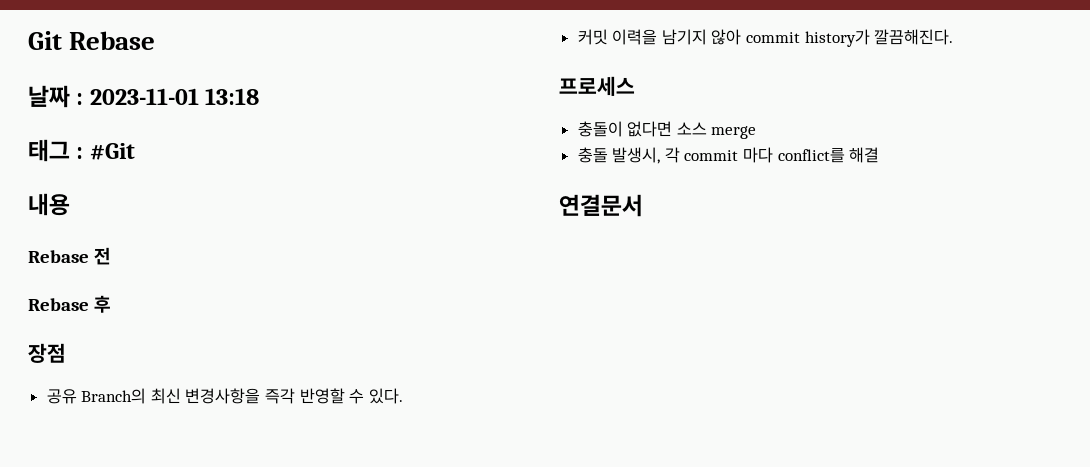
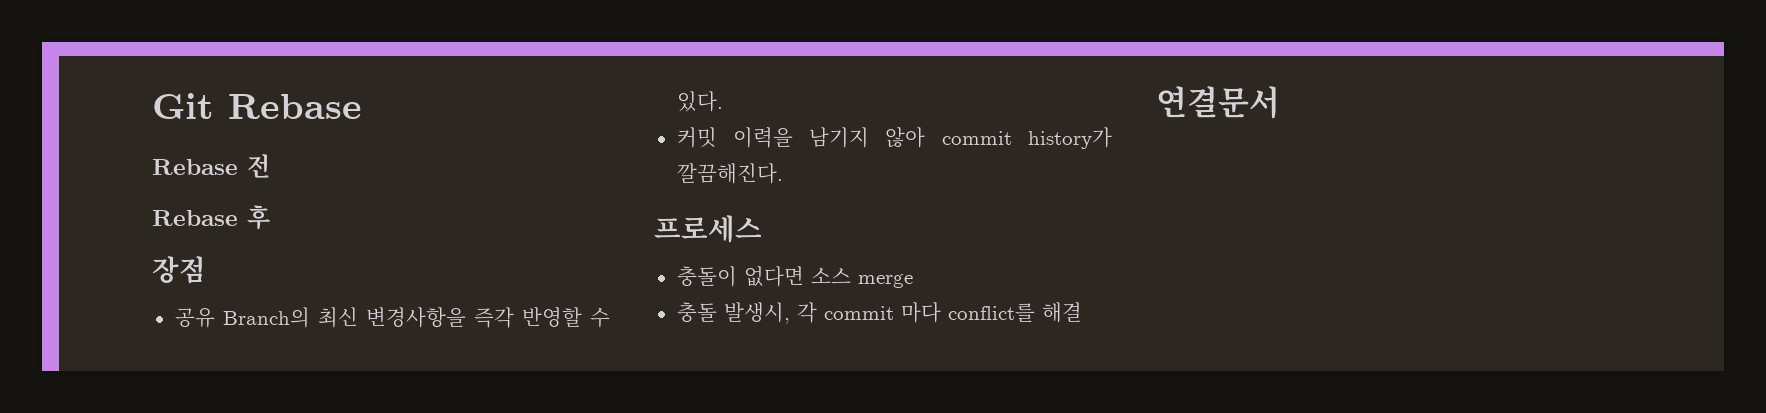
- 날짜 : 2023-11-01 13:18
- 태그 : #Git
- 내용

